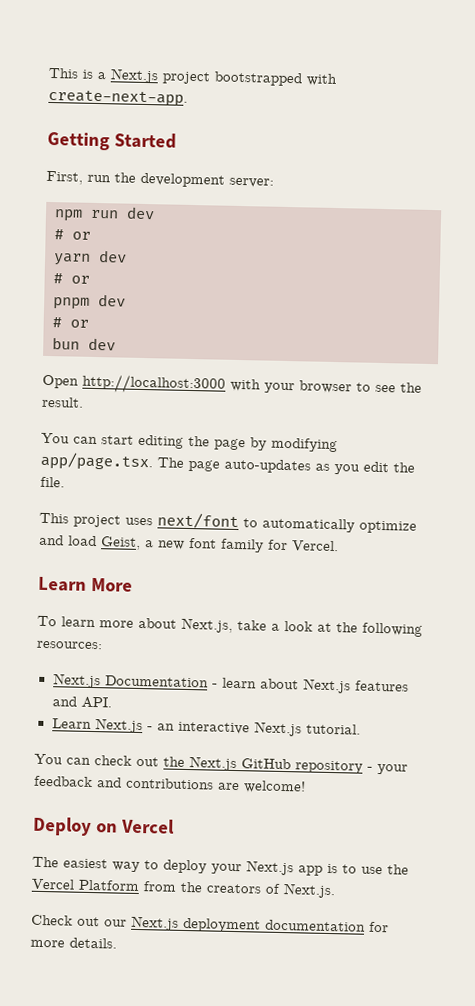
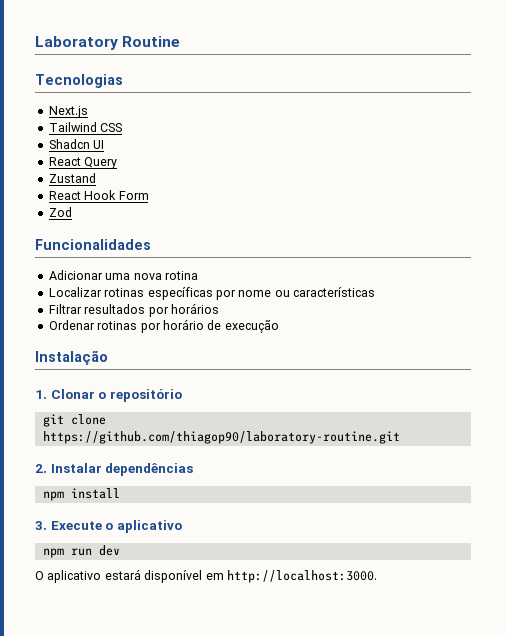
- This is a Next.js project bootstrapped with create-next-app.
- Getting Started
- First, run the development server:
+ Laboratory Routine
+ Tecnologias
+ Next.js
+ Tailwind CSS
+ Shadcn UI
+ React Query
+ Zustand
+ React Hook Form
+ Zod
+ Funcionalidades
+ Adicionar uma nova rotina
+ Localizar rotinas específicas por nome ou características
+ Filtrar resultados por horários
+ Ordenar rotinas por horário de execução
+ Instalação
+ 1. Clonar o repositório
+ git clone https://github.com/thiagop90/laboratory-routine.git
+ 2. Instalar dependências
+ npm install
+ 3. Execute o aplicativo
  npm run dev
- # or
- yarn dev
- # or
- pnpm dev
- # or
- bun dev
- Open http://localhost:3000 with your browser to see the result.
- You can start editing the page by modifying app/page.tsx. The page auto-updates as you edit the file.
- This project uses next/font to automatically optimize and load Geist, a new font family for Vercel.
- Learn More
- To learn more about Next.js, take a look at the following resources:
- Next.js Documentation - learn about Next.js features and API.
- Learn Next.js - an interactive Next.js tutorial.
- You can check out the Next.js GitHub repository - your feedback and contributions are welcome!
- Deploy on Vercel
- The easiest way to deploy your Next.js app is to use the Vercel Platform from the creators of Next.js.
- Check out our Next.js deployment documentation for more details.
+ O aplicativo estará disponível em http://localhost:3000.

